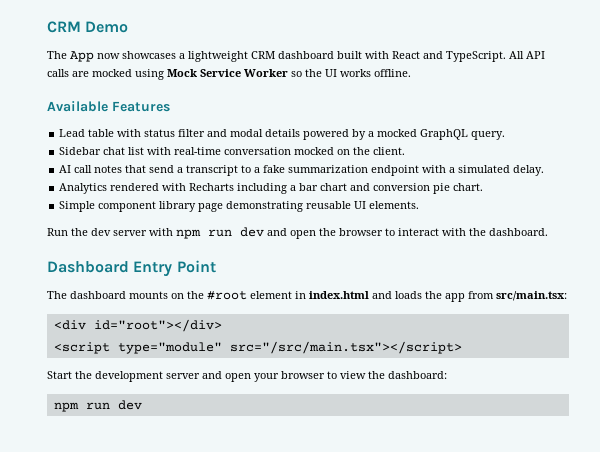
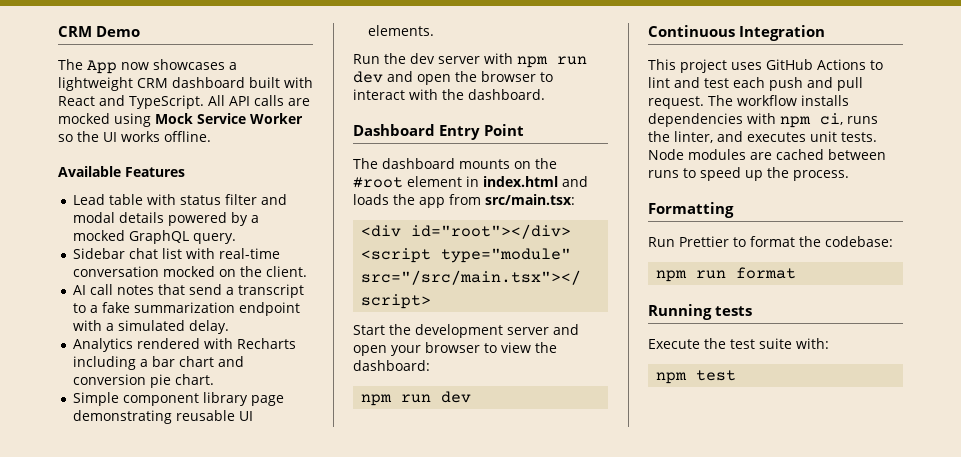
+ Continuous Integration
+ This project uses GitHub Actions to lint and test each push and pull request. The workflow installs dependencies with npm ci, runs the linter, and executes unit tests. Node modules are cached between runs to speed up the process.
+ Formatting
+ Run Prettier to format the codebase:
+ npm run format
+ Running tests
+ Execute the test suite with:
+ npm test

